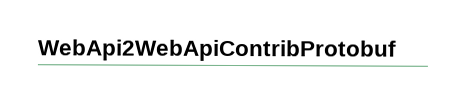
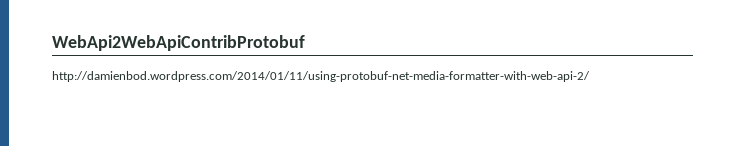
+ http://damienbod.wordpress.com/2014/01/11/using-protobuf-net-media-formatter-with-web-api-2/

